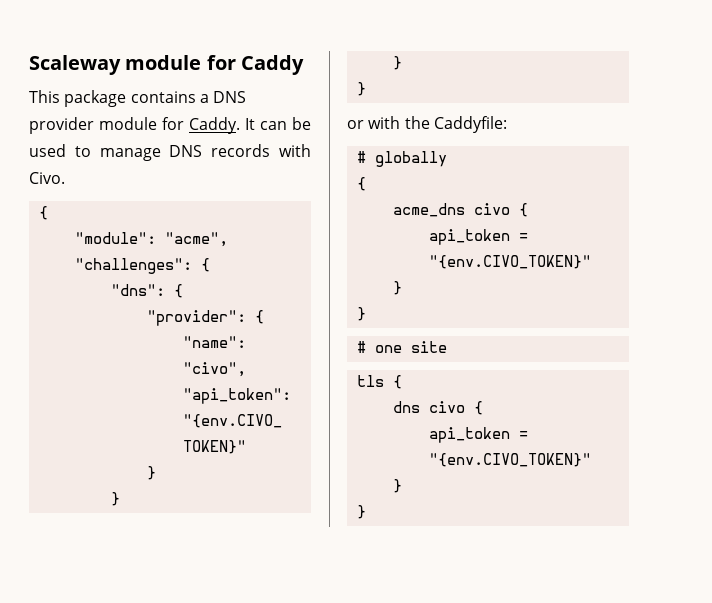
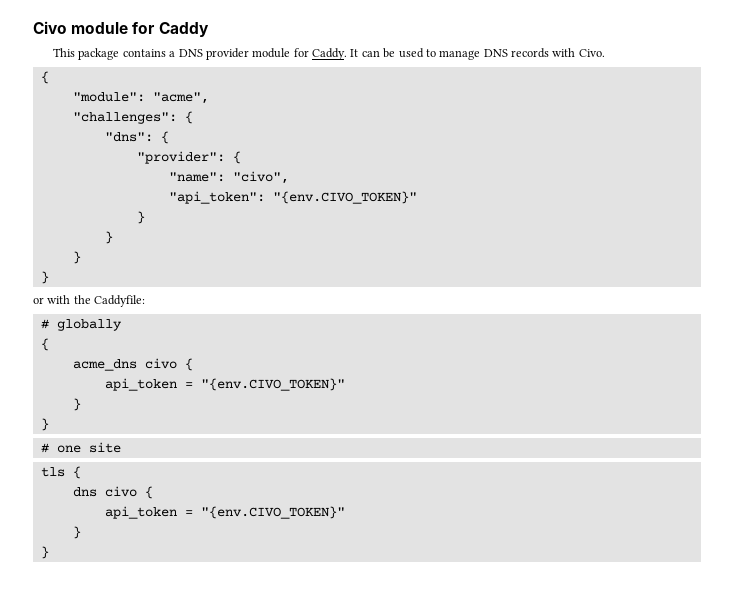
- Scaleway module for Caddy
+ Civo module for Caddy

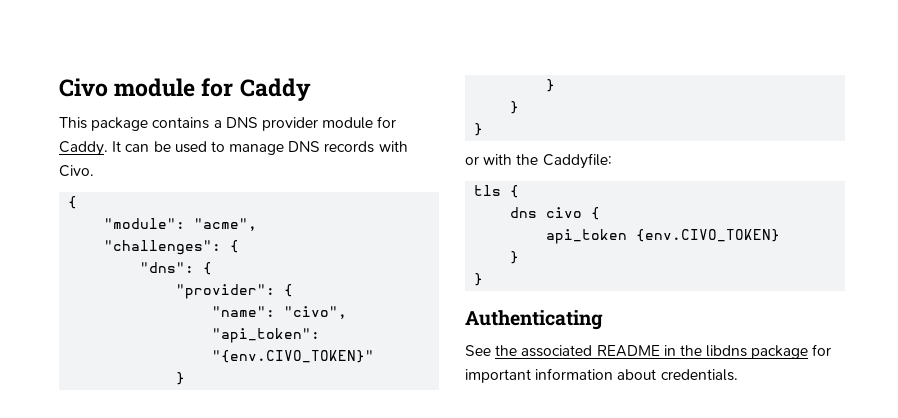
- # globally
- {
- acme_dns civo {
- api_token = "{env.CIVO_TOKEN}"
- }
- }
- # one site
  dns civo {
- api_token = "{env.CIVO_TOKEN}"
+ api_token {env.CIVO_TOKEN}
  }
  }
+ Authenticating
+ See the associated README in the libdns package for important information about credentials.

